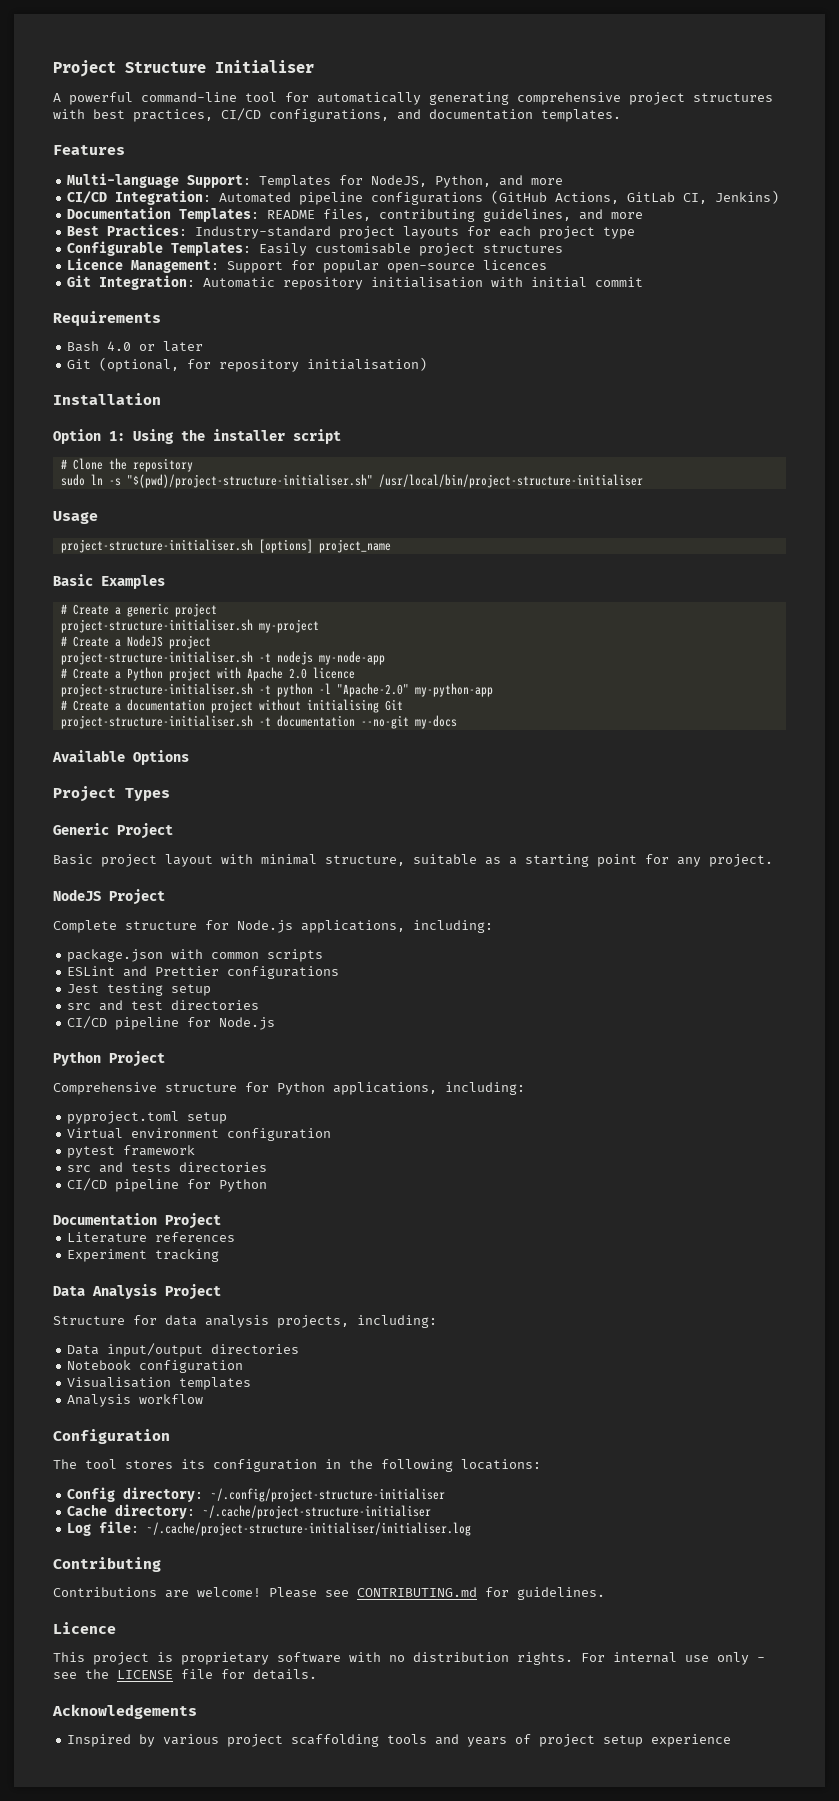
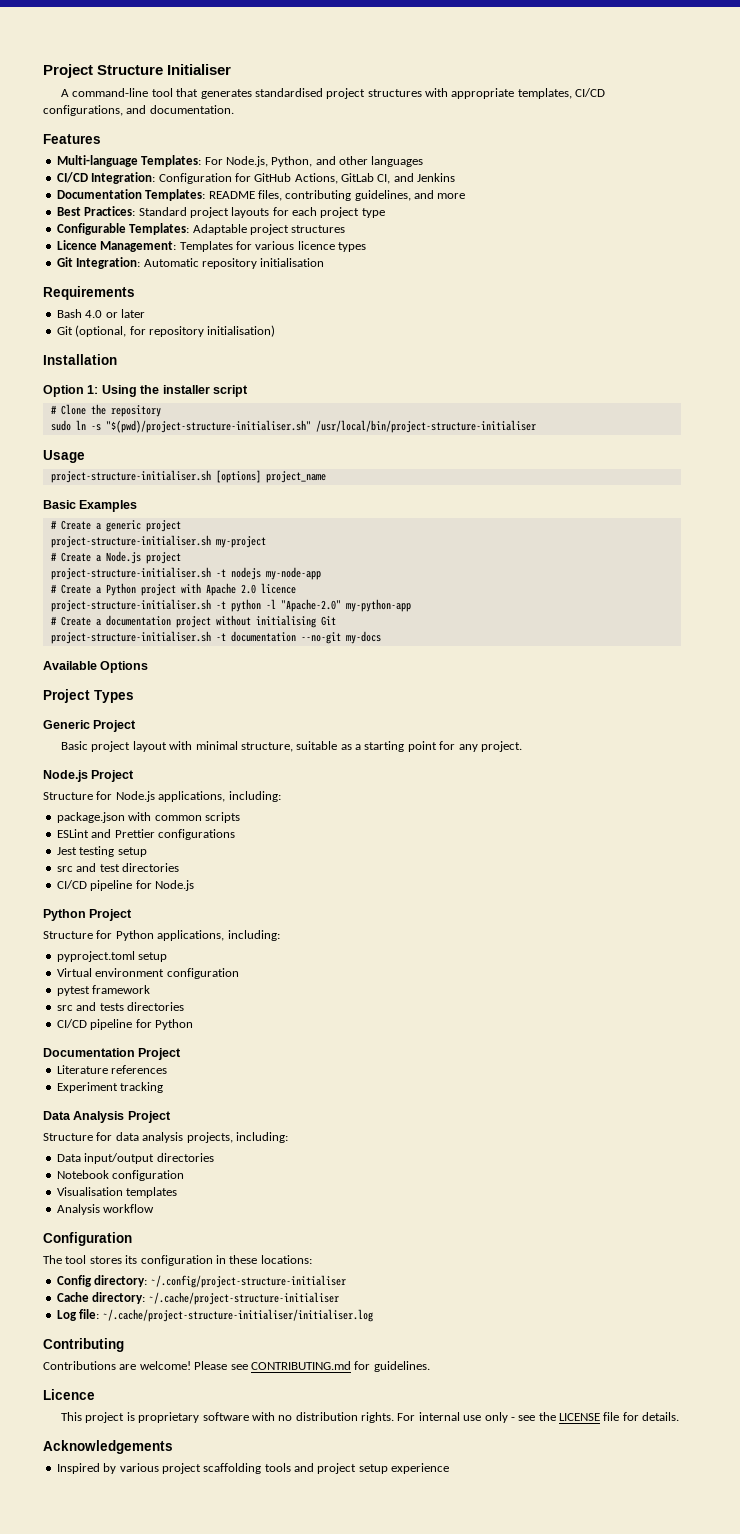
- A powerful command-line tool for automatically generating comprehensive project structures with best practices, CI/CD configurations, and documentation templates.
+ A command-line tool that generates standardised project structures with appropriate templates, CI/CD configurations, and documentation.
- Multi-language Support: Templates for NodeJS, Python, and more
- CI/CD Integration: Automated pipeline configurations (GitHub Actions, GitLab CI, Jenkins)
+ Multi-language Templates: For Node.js, Python, and other languages
+ CI/CD Integration: Configuration for GitHub Actions, GitLab CI, and Jenkins
- Best Practices: Industry-standard project layouts for each project type
+ Best Practices: Standard project layouts for each project type
- Configurable Templates: Easily customisable project structures
+ Configurable Templates: Adaptable project structures
- Licence Management: Support for popular open-source licences
+ Licence Management: Templates for various licence types
- Git Integration: Automatic repository initialisation with initial commit
+ Git Integration: Automatic repository initialisation
- # Create a NodeJS project
+ # Create a Node.js project
- NodeJS Project
- Complete structure for Node.js applications, including:
+ Node.js Project
+ Structure for Node.js applications, including:
- Comprehensive structure for Python applications, including:
+ Structure for Python applications, including:
- The tool stores its configuration in the following locations:
+ The tool stores its configuration in these locations:
- Inspired by various project scaffolding tools and years of project setup experience
+ Inspired by various project scaffolding tools and project setup experience

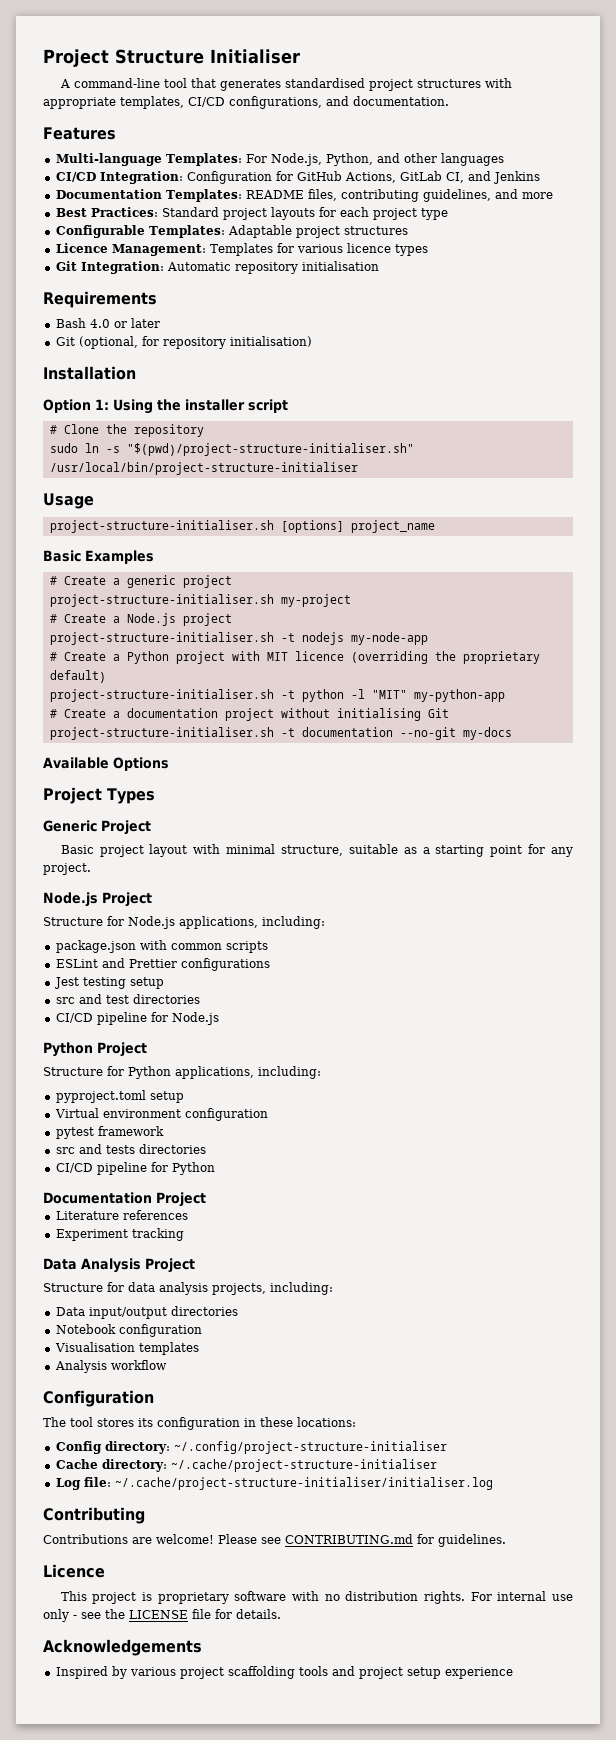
- # Create a Python project with Apache 2.0 licence
+ # Create a Python project with MIT licence (overriding the proprietary default)
- project-structure-initialiser.sh -t python -l "Apache-2.0" my-python-app
+ project-structure-initialiser.sh -t python -l "MIT" my-python-app

